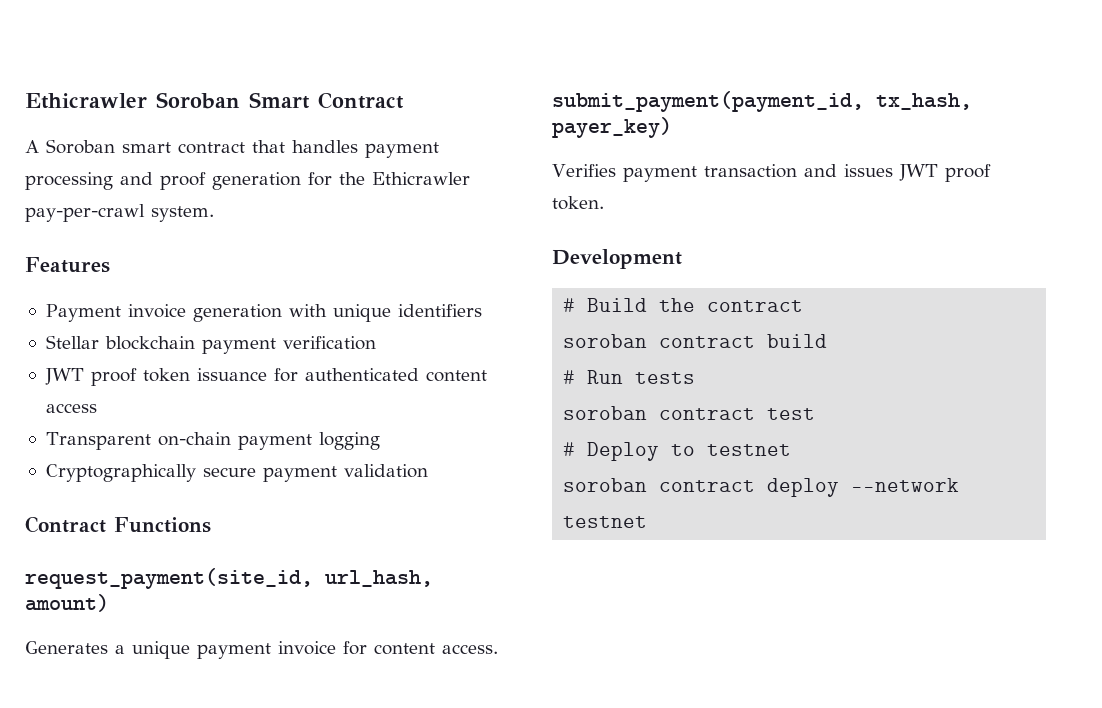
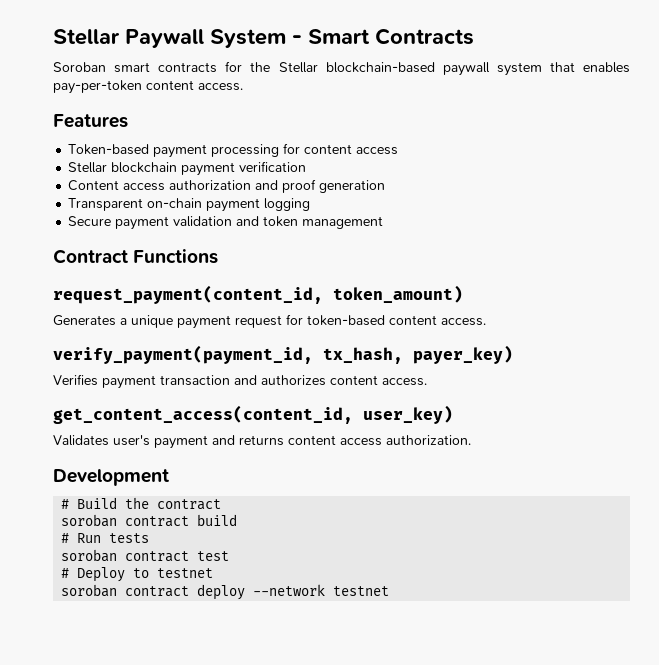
- Ethicrawler Soroban Smart Contract
- A Soroban smart contract that handles payment processing and proof generation for the Ethicrawler pay-per-crawl system.
+ Stellar Paywall System - Smart Contracts
+ Soroban smart contracts for the Stellar blockchain-based paywall system that enables pay-per-token content access.
  Features
- Payment invoice generation with unique identifiers
+ Token-based payment processing for content access
  Stellar blockchain payment verification
- JWT proof token issuance for authenticated content access
+ Content access authorization and proof generation
- Cryptographically secure payment validation
+ Secure payment validation and token management
- request_payment(site_id, url_hash, amount)
+ request_payment(content_id, token_amount)
- Generates a unique payment invoice for content access.
- submit_payment(payment_id, tx_hash, payer_key)
+ Generates a unique payment request for token-based content access.
+ verify_payment(payment_id, tx_hash, payer_key)
- Verifies payment transaction and issues JWT proof token.
+ Verifies payment transaction and authorizes content access.
+ get_content_access(content_id, user_key)
+ Validates user's payment and returns content access authorization.

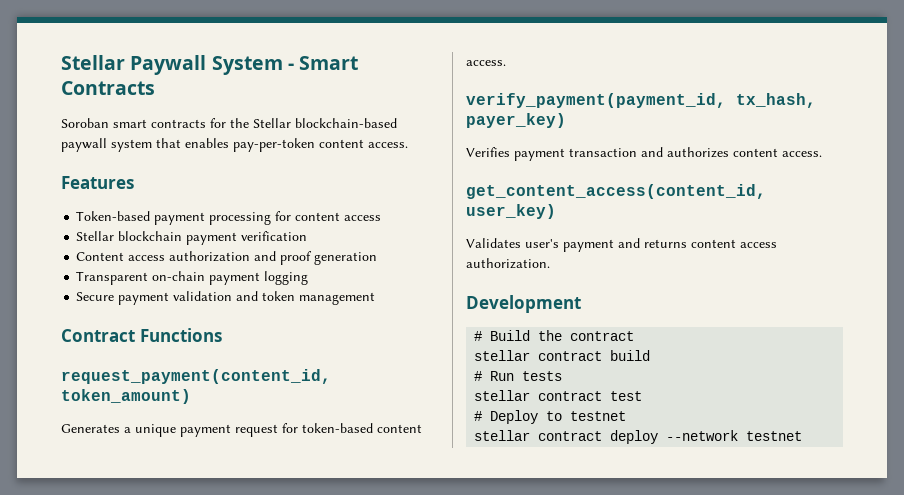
- soroban contract build
+ stellar contract build
- soroban contract test
+ stellar contract test
- soroban contract deploy --network testnet
+ stellar contract deploy --network testnet

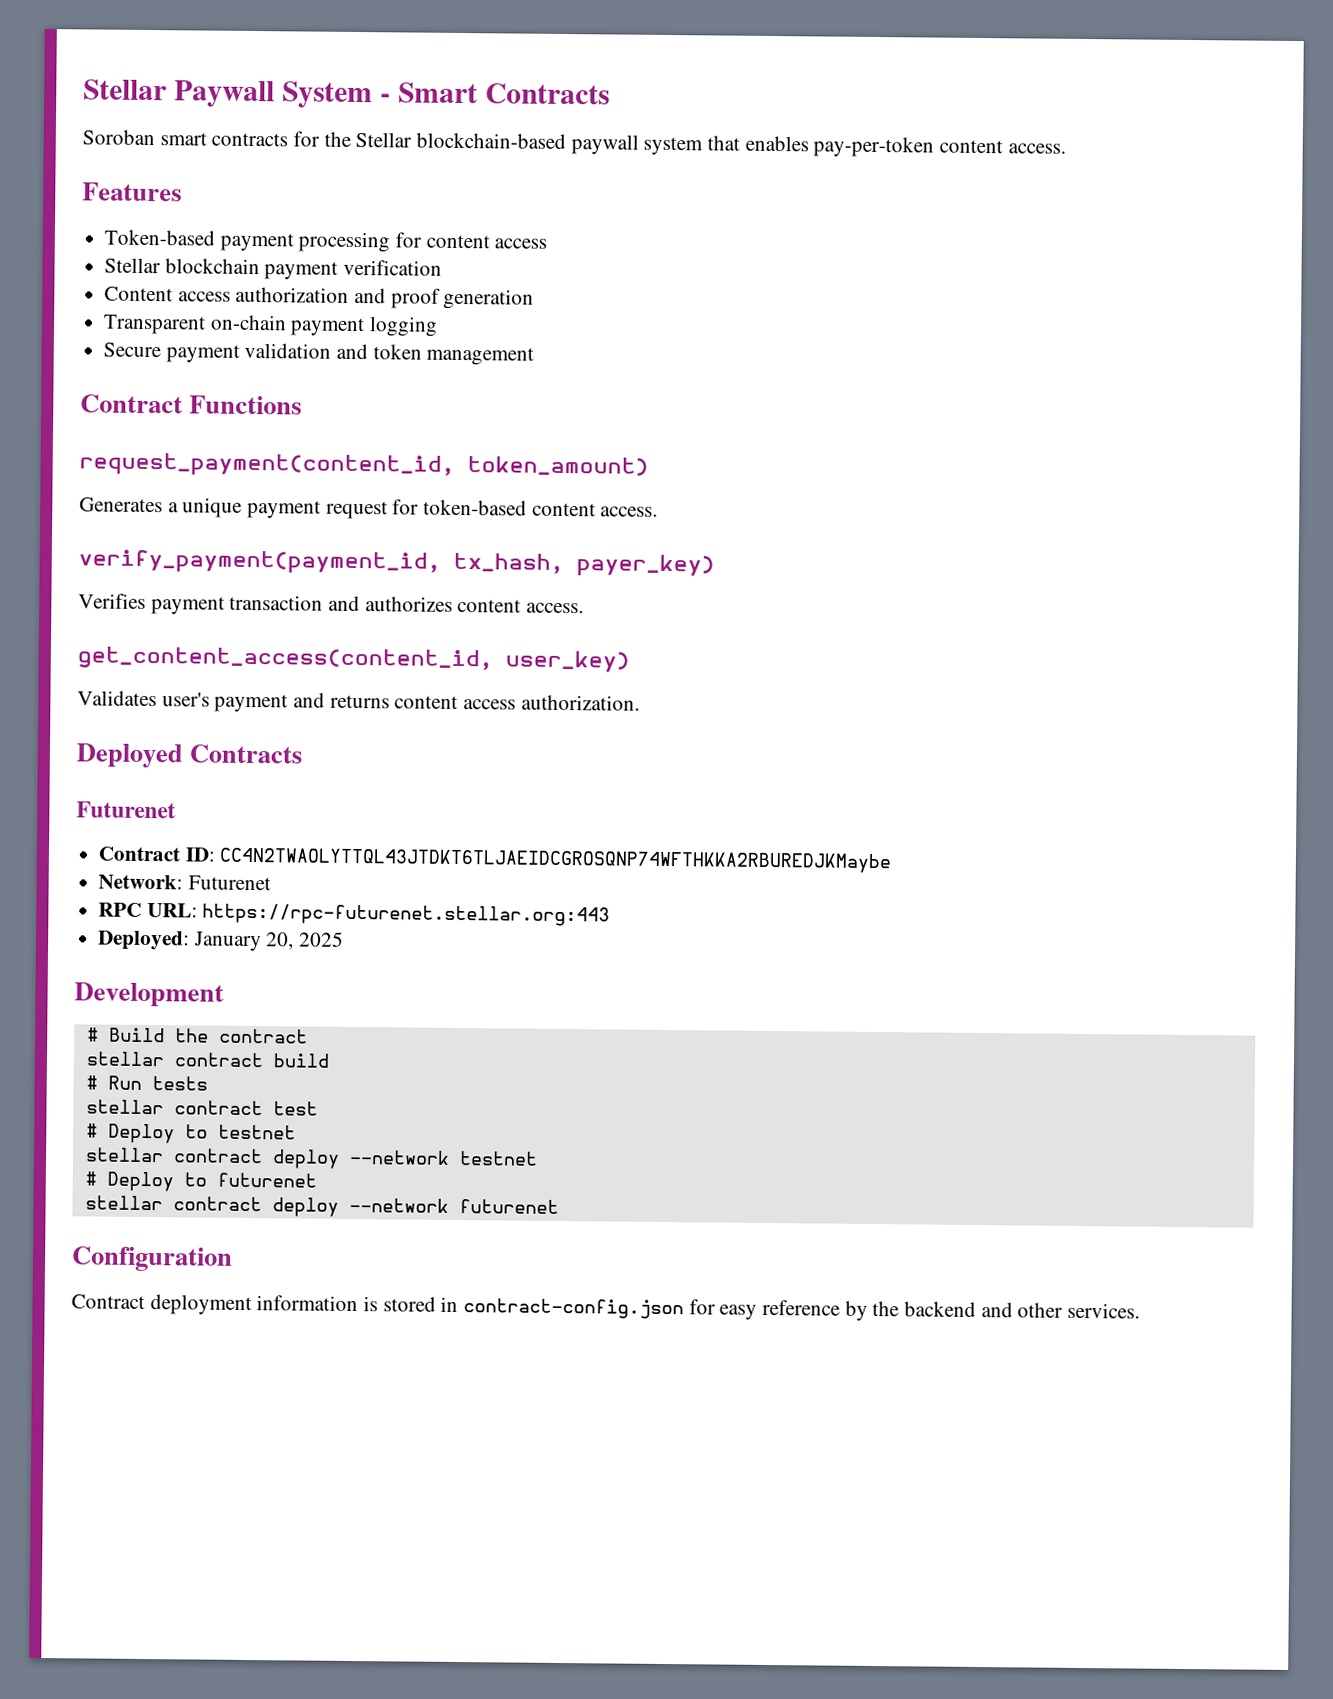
+ Deployed Contracts
+ Futurenet
+ Contract ID: CC4N2TWAOLYTTQL43JTDKT6TLJAEIDCGROSQNP74WFTHKKA2RBUREDJKMaybe
+ Network: Futurenet
+ RPC URL: https://rpc-futurenet.stellar.org:443
+ Deployed: January 20, 2025
+ # Deploy to futurenet
+ stellar contract deploy --network futurenet
+ Configuration
+ Contract deployment information is stored in contract-config.json for easy reference by the backend and other services.

